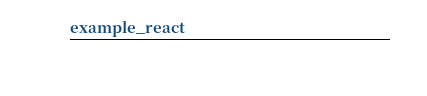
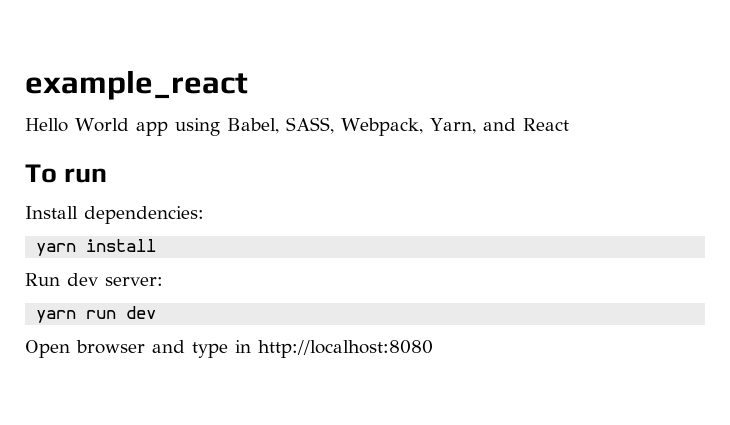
+ Hello World app using Babel, SASS, Webpack, Yarn, and React
+ To run
+ Install dependencies:
+ yarn install
+ Run dev server:
+ yarn run dev
+ Open browser and type in http://localhost:8080

